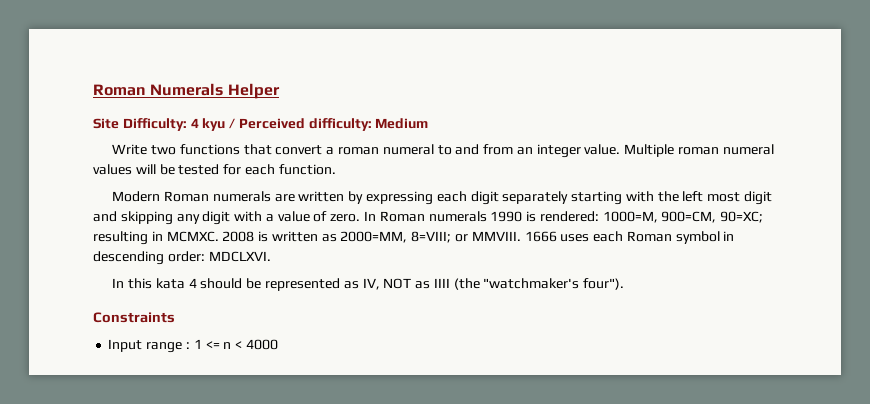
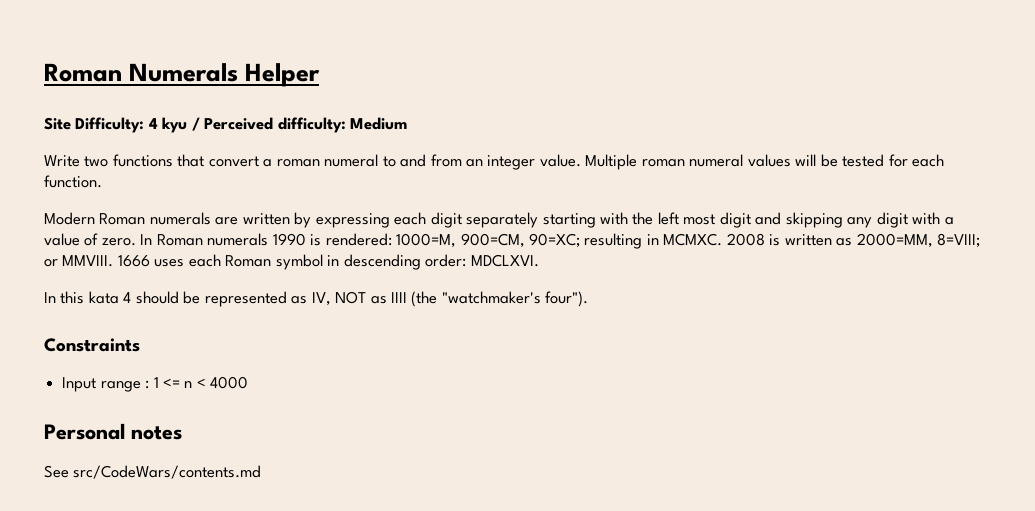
+ Personal notes
+ See src/CodeWars/contents.md

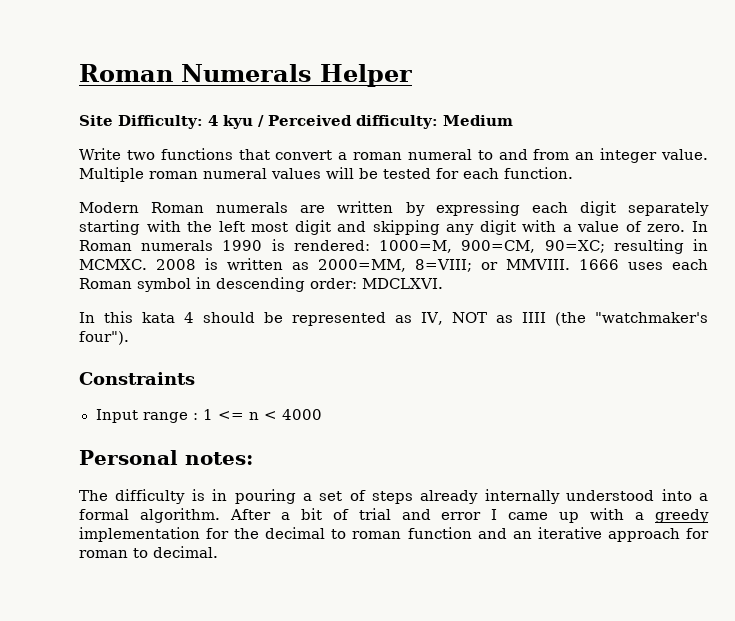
- Personal notes
- See src/CodeWars/contents.md
+ Personal notes:
+ The difficulty is in pouring a set of steps already internally understood into a formal algorithm. After a bit of trial and error I came up with a greedy implementation for the decimal to roman function and an iterative approach for roman to decimal.

